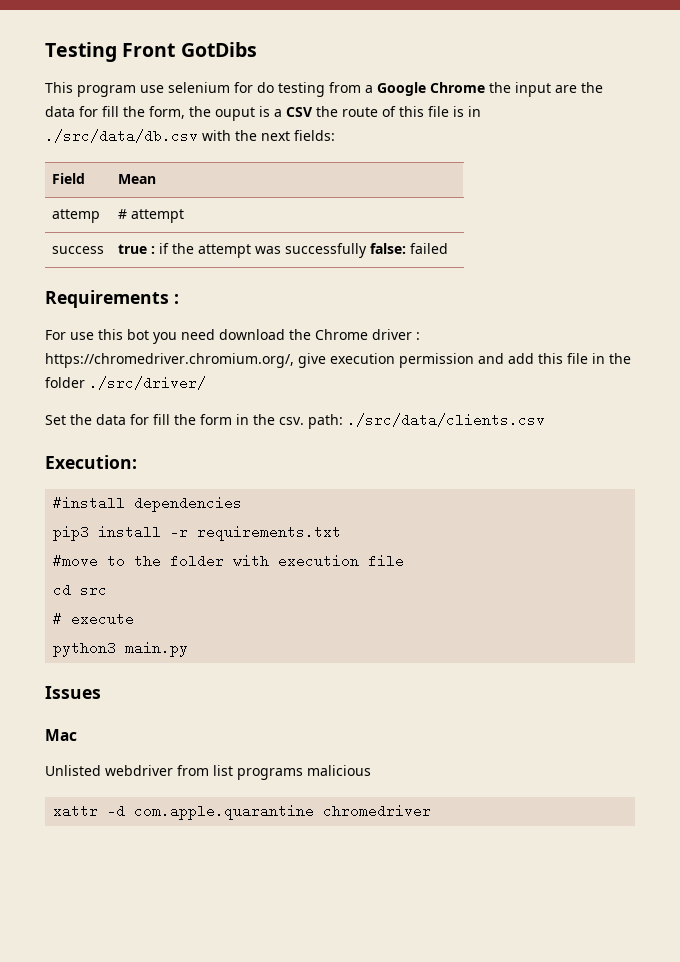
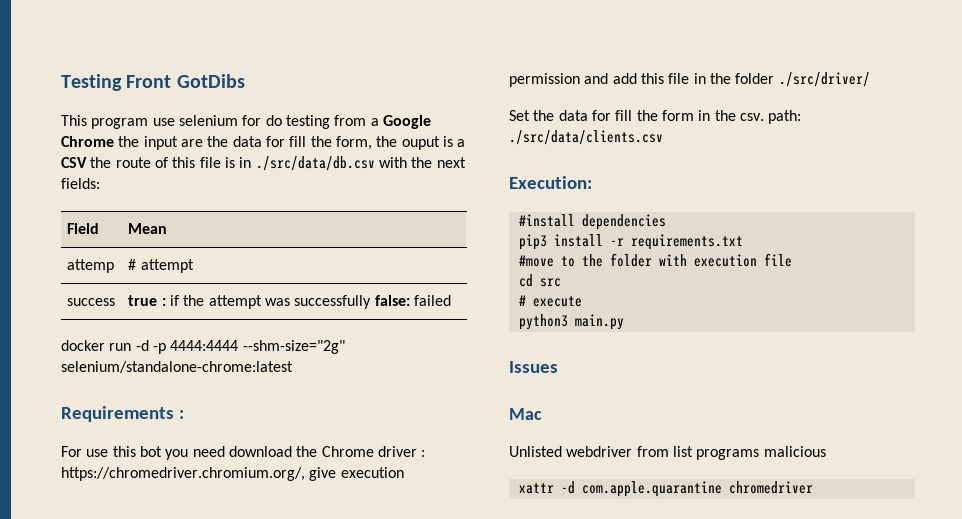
+ docker run -d -p 4444:4444 --shm-size="2g" selenium/standalone-chrome:latest

